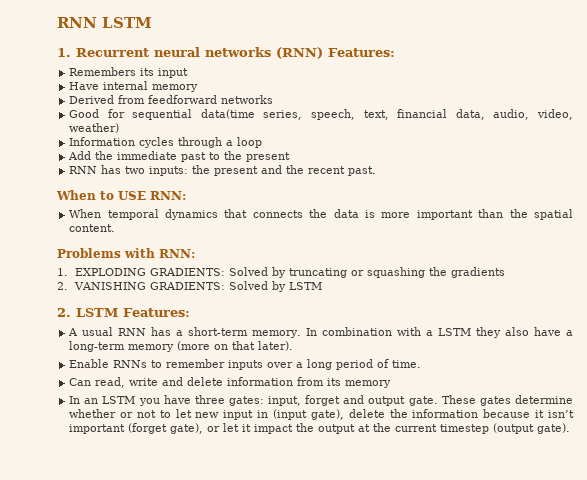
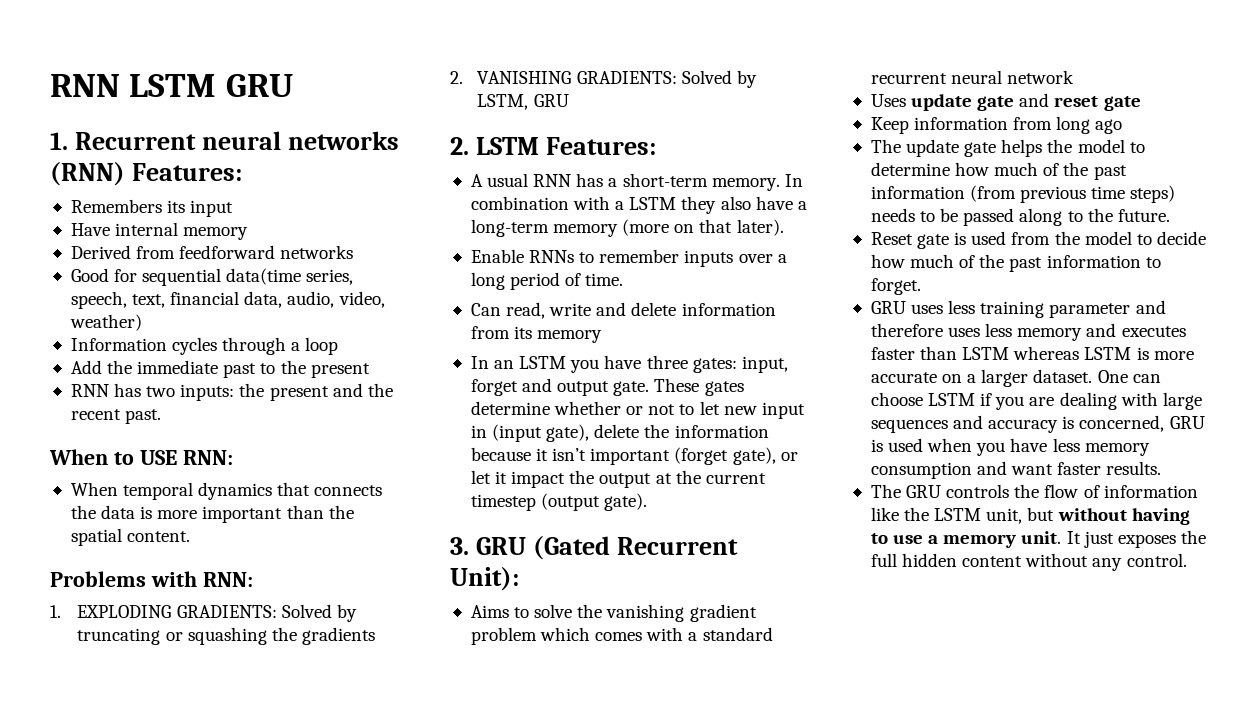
- RNN LSTM
+ RNN LSTM GRU
- 2. VANISHING GRADIENTS: Solved by LSTM
+ 2. VANISHING GRADIENTS: Solved by LSTM, GRU
+ 3. GRU (Gated Recurrent Unit):
+ Aims to solve the vanishing gradient problem which comes with a standard recurrent neural network
+ Uses update gate and reset gate
+ Keep information from long ago
+ The update gate helps the model to determine how much of the past information (from previous time steps) needs to be passed along to the future.
+ Reset gate is used from the model to decide how much of the past information to forget.
+ GRU uses less training parameter and therefore uses less memory and executes faster than LSTM whereas LSTM is more accurate on a larger dataset. One can choose LSTM if you are dealing with large sequences and accuracy is concerned, GRU is used when you have less memory consumption and want faster results.
+ The GRU controls the flow of information like the LSTM unit, but without having to use a memory unit. It just exposes the full hidden content without any control.

